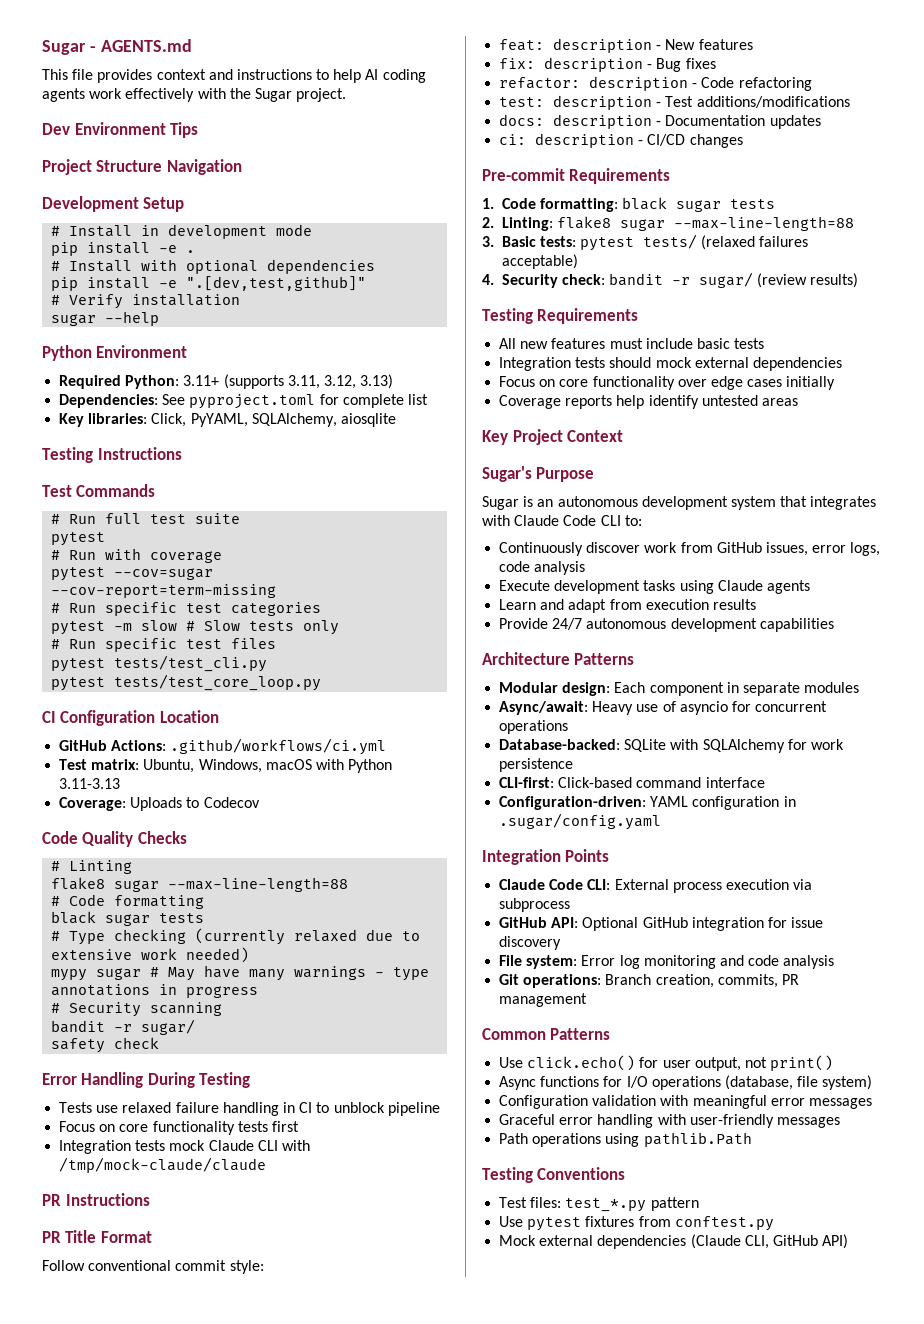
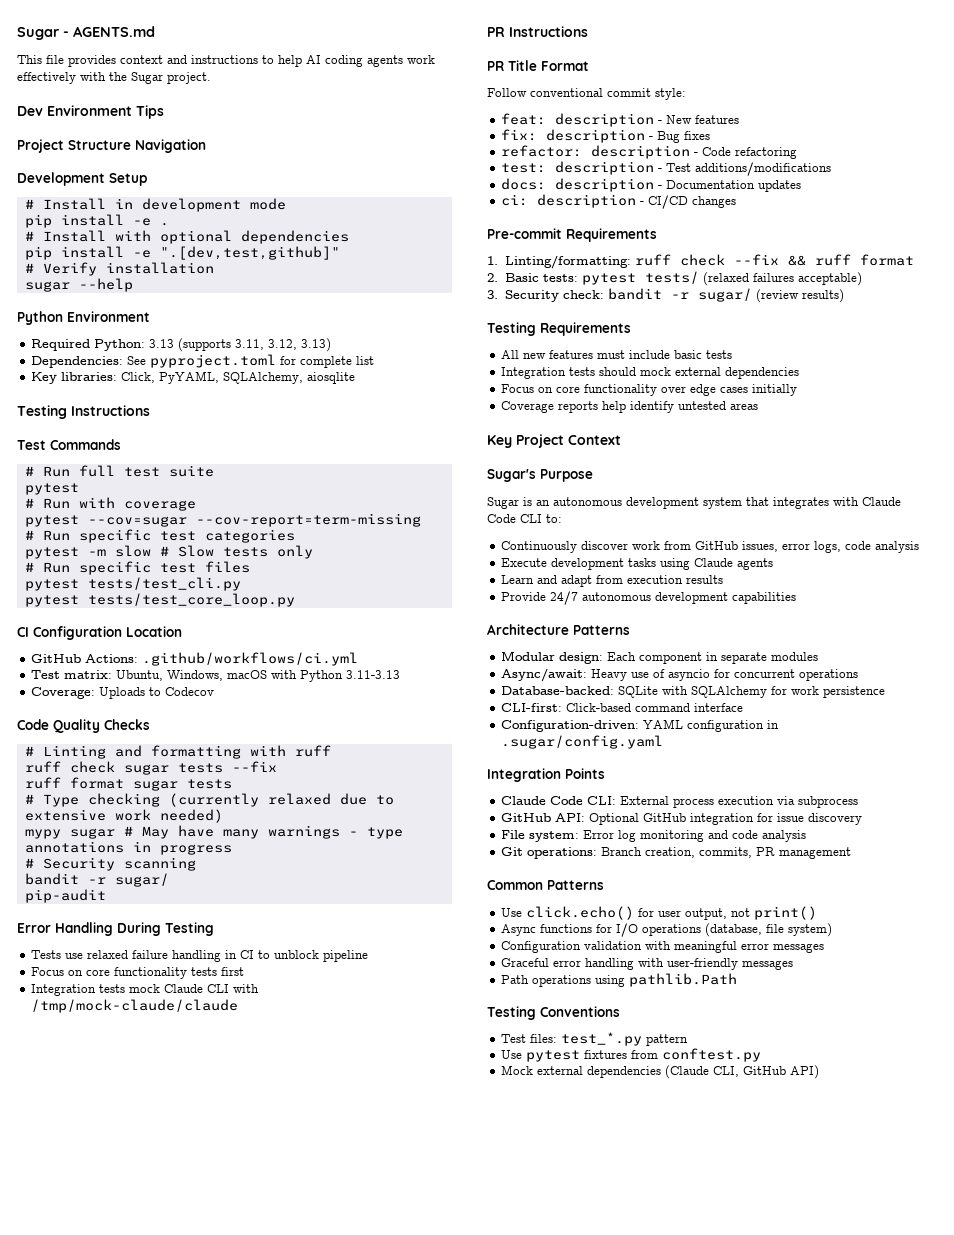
- Required Python: 3.11+ (supports 3.11, 3.12, 3.13)
+ Required Python: 3.13 (supports 3.11, 3.12, 3.13)
- # Linting
- flake8 sugar --max-line-length=88
- # Code formatting
- black sugar tests
+ # Linting and formatting with ruff
+ ruff check sugar tests --fix
+ ruff format sugar tests
- safety check
+ pip-audit
- 1. Code formatting: black sugar tests
- 2. Linting: flake8 sugar --max-line-length=88
- 3. Basic tests: pytest tests/ (relaxed failures acceptable)
+ 1. Linting/formatting: ruff check --fix && ruff format
+ 2. Basic tests: pytest tests/ (relaxed failures acceptable)
- 4. Security check: bandit -r sugar/ (review results)
+ 3. Security check: bandit -r sugar/ (review results)

